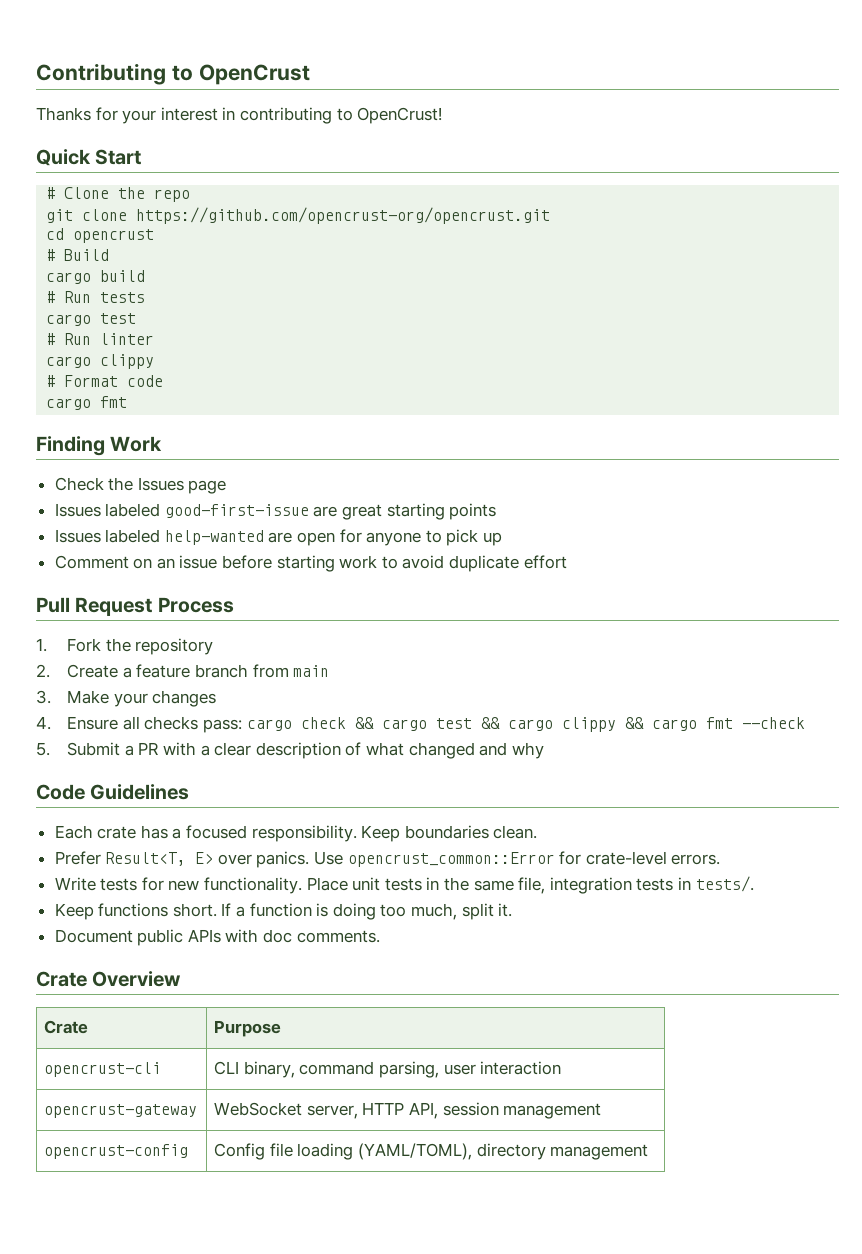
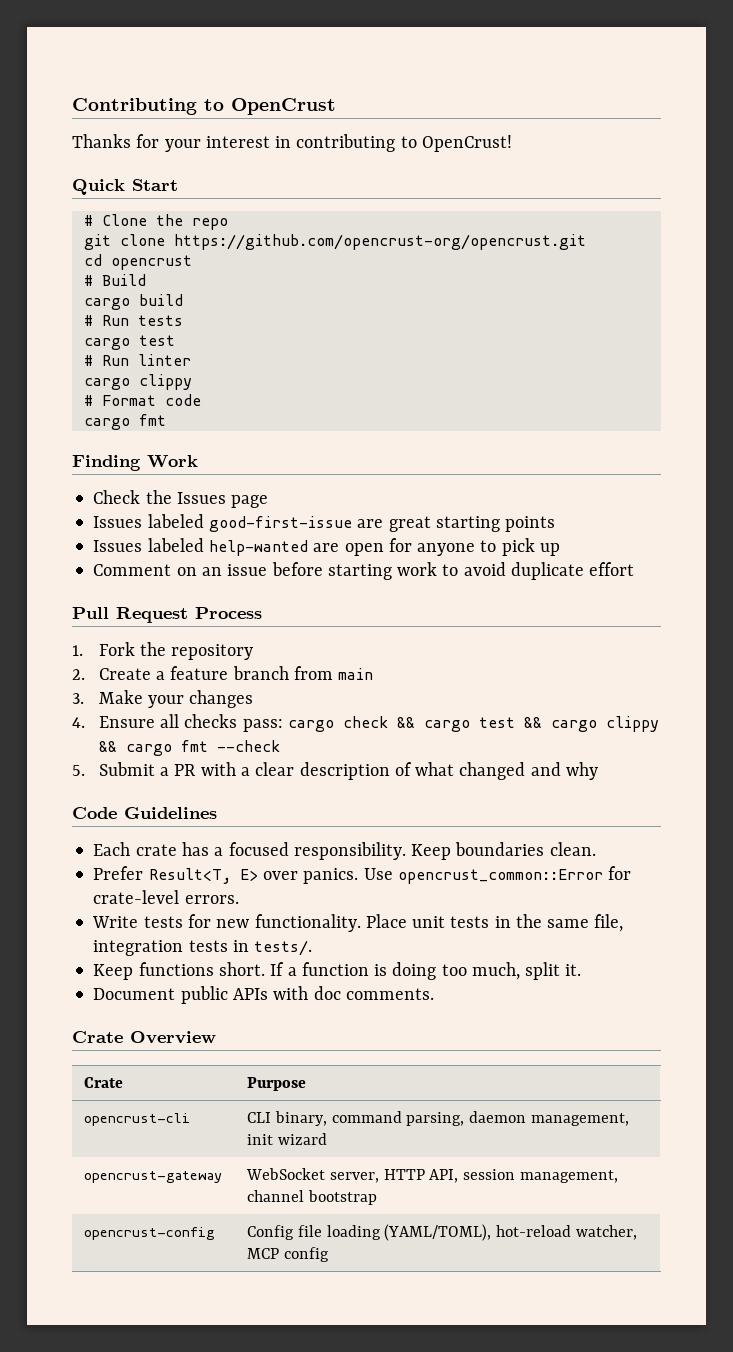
- opencrust-cli | CLI binary, command parsing, user interaction
+ opencrust-cli | CLI binary, command parsing, daemon management, init wizard
- opencrust-gateway | WebSocket server, HTTP API, session management
+ opencrust-gateway | WebSocket server, HTTP API, session management, channel bootstrap
- opencrust-config | Config file loading (YAML/TOML), directory management
+ opencrust-config | Config file loading (YAML/TOML), hot-reload watcher, MCP config

